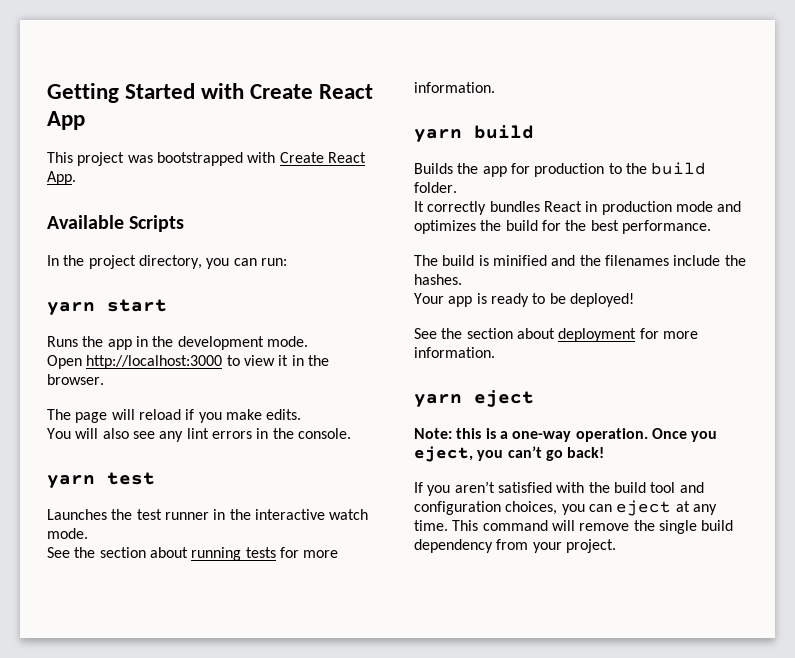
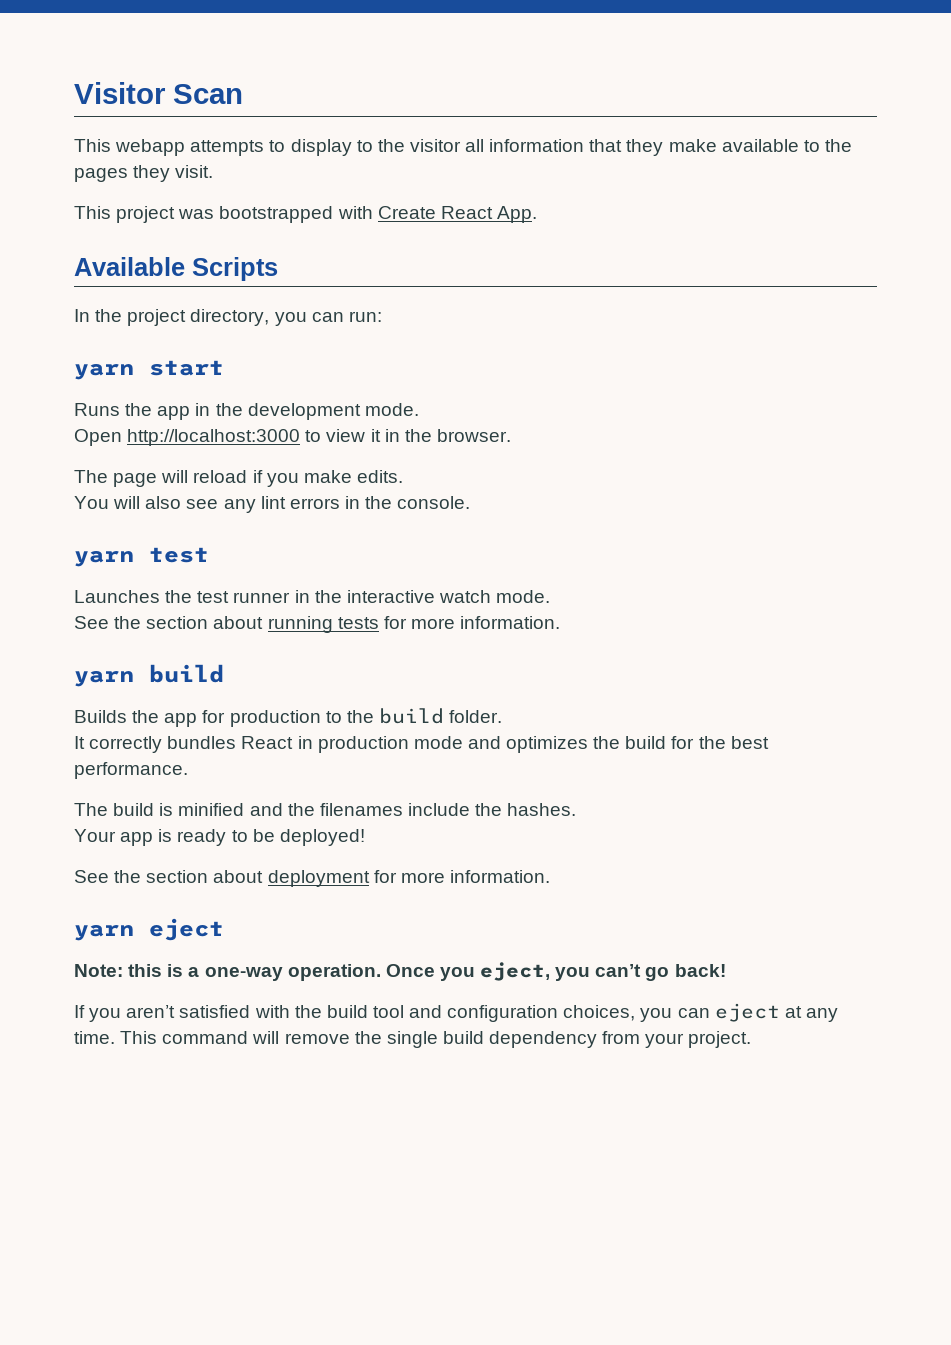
- Getting Started with Create React App
+ Visitor Scan
+ This webapp attempts to display to the visitor all information that they make available to the pages they visit.

